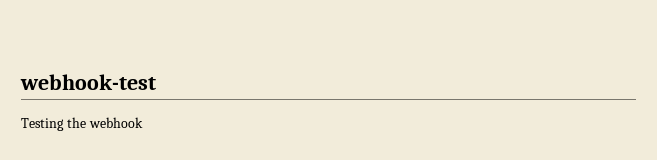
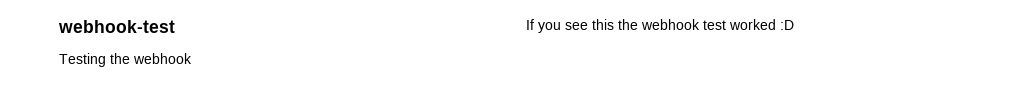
+ If you see this the webhook test worked :D

